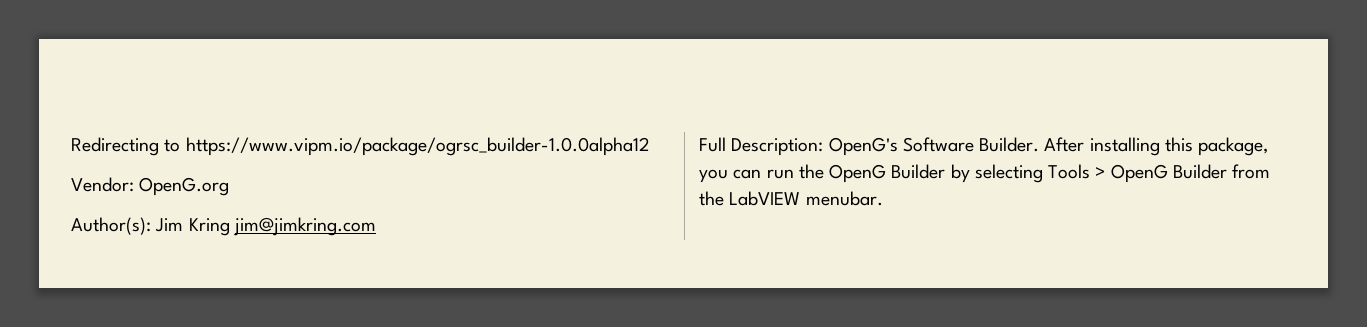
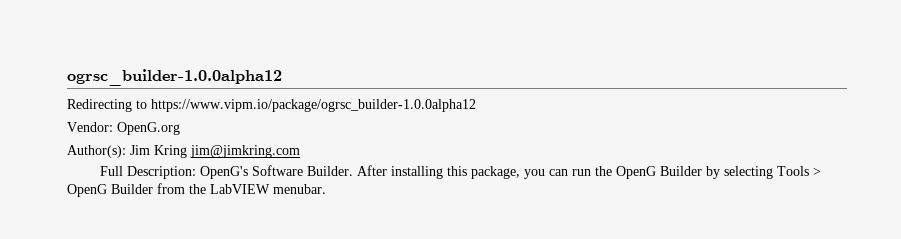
+ ogrsc_builder-1.0.0alpha12

